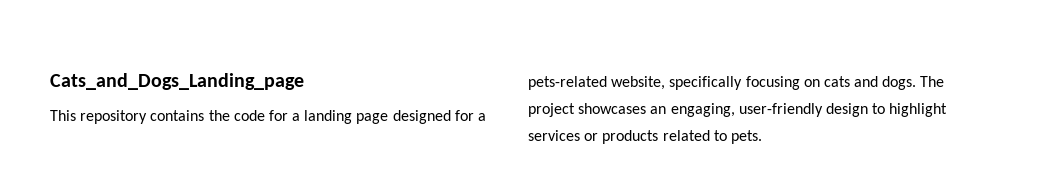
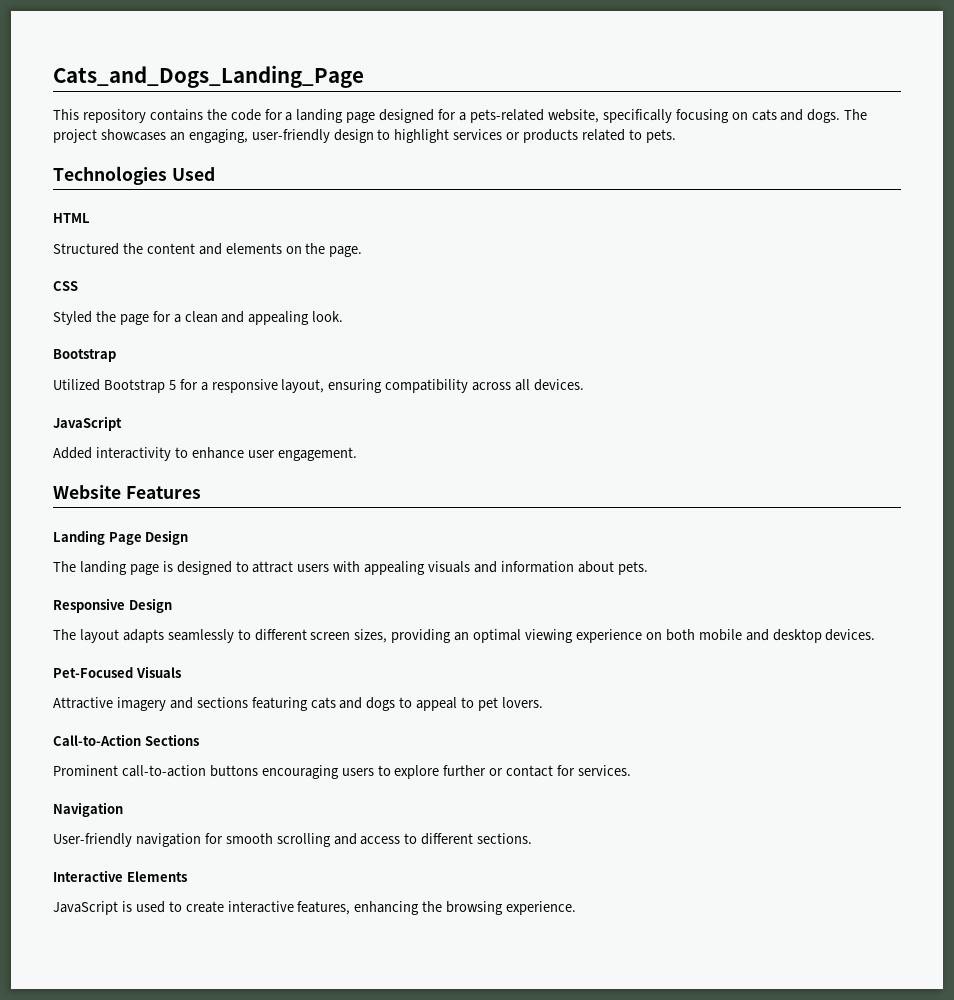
- Cats_and_Dogs_Landing_page
+ Cats_and_Dogs_Landing_Page
+ Technologies Used
+ HTML
+ Structured the content and elements on the page.
+ CSS
+ Styled the page for a clean and appealing look.
+ Bootstrap
+ Utilized Bootstrap 5 for a responsive layout, ensuring compatibility across all devices.
+ JavaScript
+ Added interactivity to enhance user engagement.
+ Website Features
+ Landing Page Design
+ The landing page is designed to attract users with appealing visuals and information about pets.
+ Responsive Design
+ The layout adapts seamlessly to different screen sizes, providing an optimal viewing experience on both mobile and desktop devices.
+ Pet-Focused Visuals
+ Attractive imagery and sections featuring cats and dogs to appeal to pet lovers.
+ Call-to-Action Sections
+ Prominent call-to-action buttons encouraging users to explore further or contact for services.
+ Navigation
+ User-friendly navigation for smooth scrolling and access to different sections.
+ Interactive Elements
+ JavaScript is used to create interactive features, enhancing the browsing experience.

